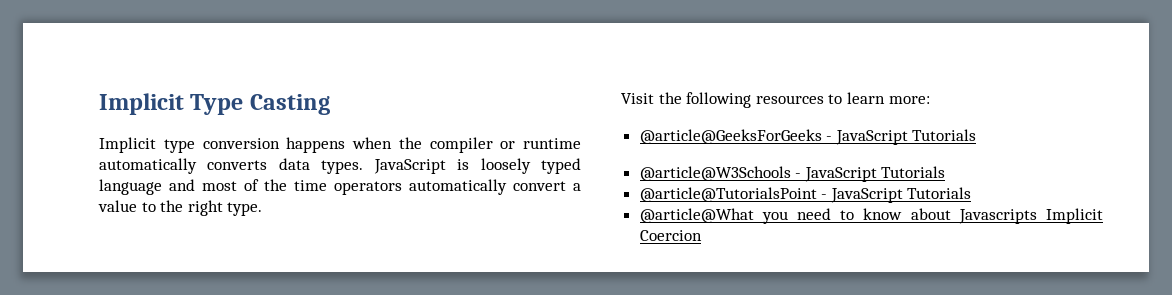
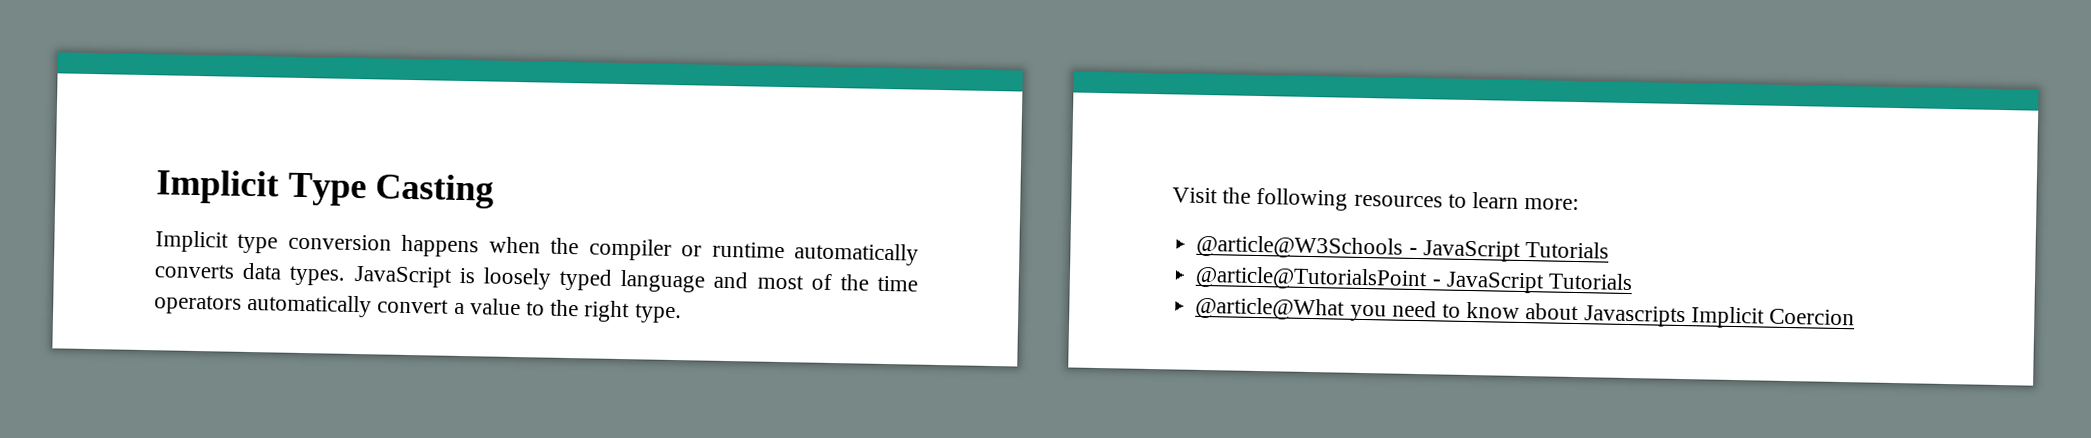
- @article@GeeksForGeeks - JavaScript Tutorials

